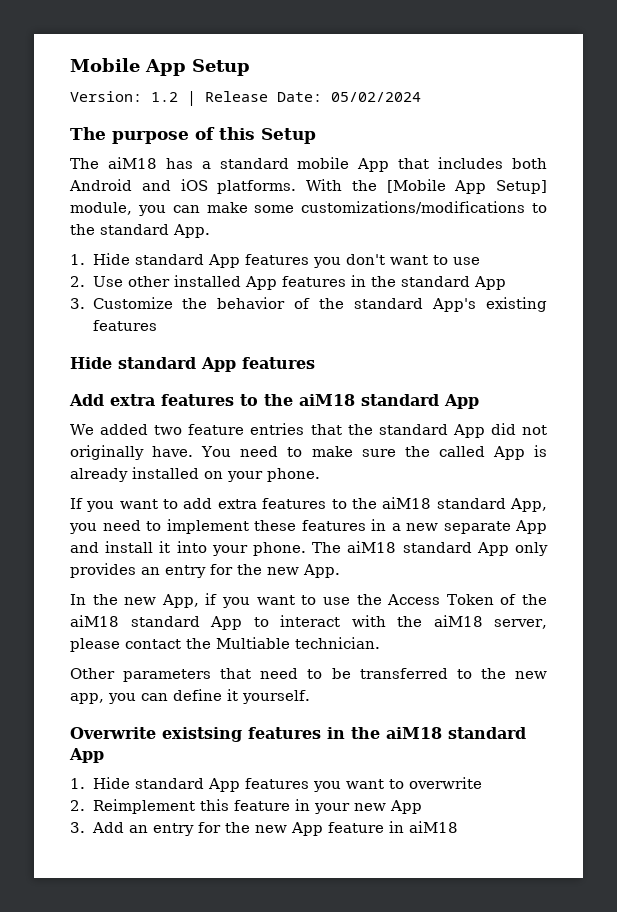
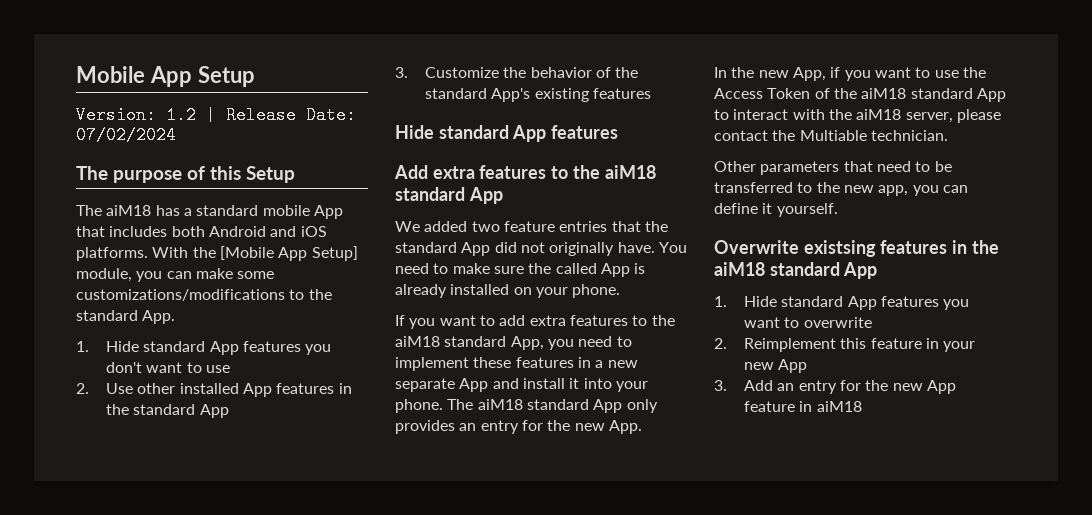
- Version: 1.2 | Release Date: 05/02/2024
+ Version: 1.2 | Release Date: 07/02/2024

